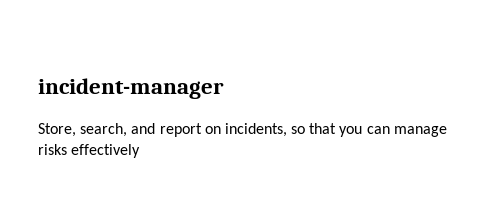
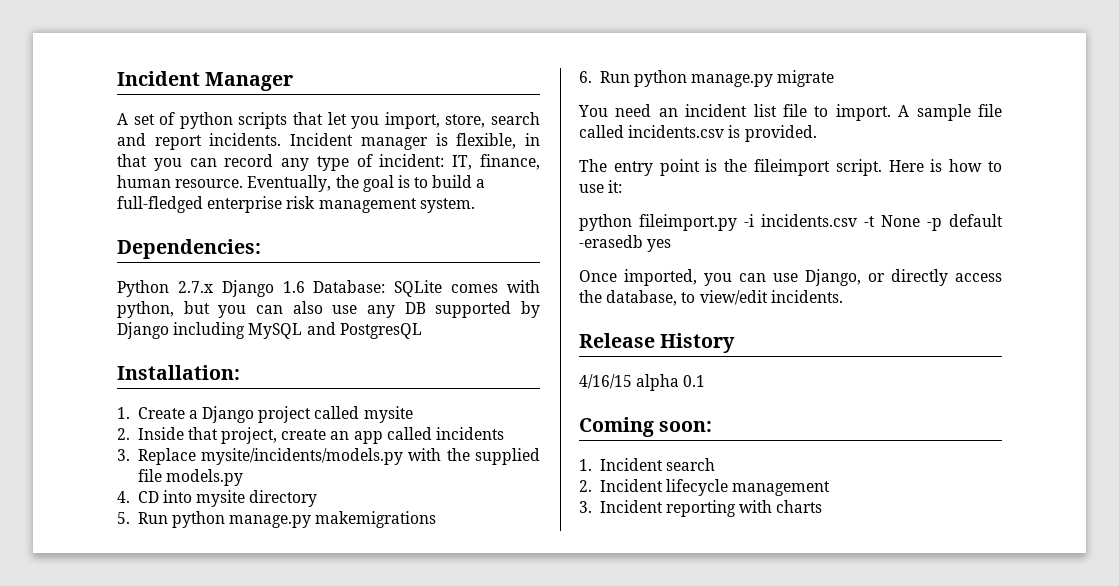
- incident-manager
- Store, search, and report on incidents, so that you can manage risks effectively
+ Incident Manager
+ A set of python scripts that let you import, store, search and report incidents. Incident manager is flexible, in that you can record any type of incident: IT, finance, human resource. Eventually, the goal is to build a full-fledged enterprise risk management system.
+ Dependencies:
+ Python 2.7.x Django 1.6 Database: SQLite comes with python, but you can also use any DB supported by Django including MySQL and PostgresQL
+ Installation:
+ 1. Create a Django project called mysite
+ 2. Inside that project, create an app called incidents
+ 3. Replace mysite/incidents/models.py with the supplied file models.py
+ 4. CD into mysite directory
+ 5. Run python manage.py makemigrations
+ 6. Run python manage.py migrate
+ You need an incident list file to import. A sample file called incidents.csv is provided.
+ The entry point is the fileimport script. Here is how to use it:
+ python fileimport.py -i incidents.csv -t None -p default -erasedb yes
+ Once imported, you can use Django, or directly access the database, to view/edit incidents.
+ Release History
+ 4/16/15 alpha 0.1
+ Coming soon:
+ 1. Incident search
+ 2. Incident lifecycle management
+ 3. Incident reporting with charts

